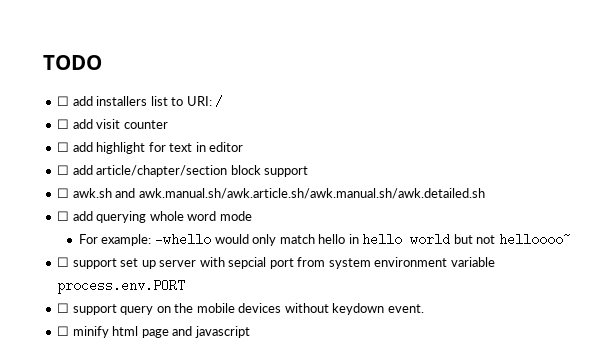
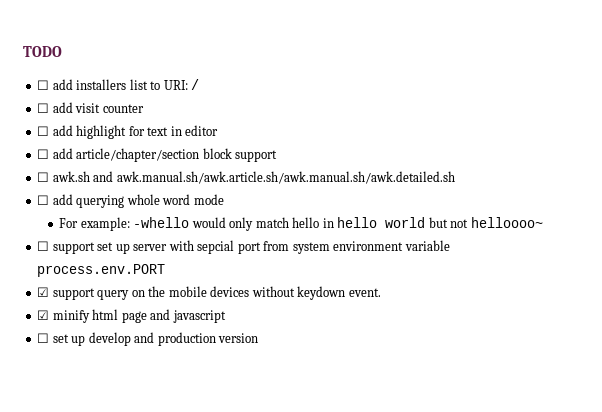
- ☐ support query on the mobile devices without keydown event.
+ ☑ support query on the mobile devices without keydown event.
- ☐ minify html page and javascript
+ ☑ minify html page and javascript
+ ☐ set up develop and production version

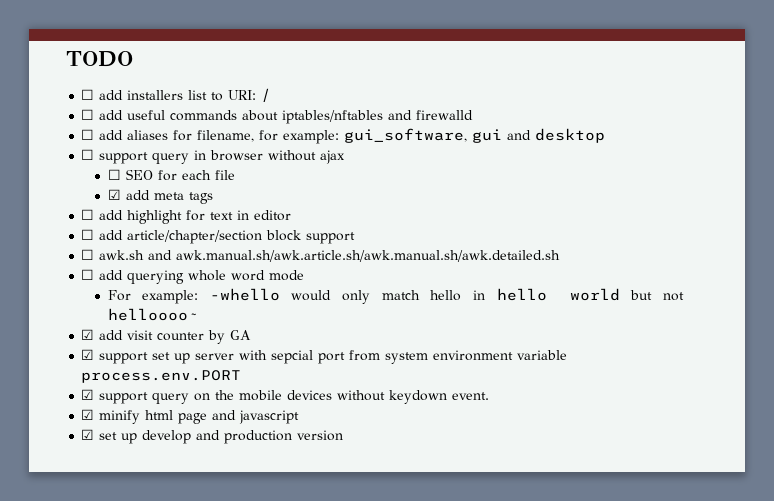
- ☐ add visit counter
+ ☐ add useful commands about iptables/nftables and firewalld
+ ☐ add aliases for filename, for example: gui_software, gui and desktop
+ ☐ support query in browser without ajax
+ ☐ SEO for each file
+ ☑ add meta tags
- ☐ support set up server with sepcial port from system environment variable process.env.PORT
+ ☑ add visit counter by GA
+ ☑ support set up server with sepcial port from system environment variable process.env.PORT
- ☐ set up develop and production version
+ ☑ set up develop and production version

